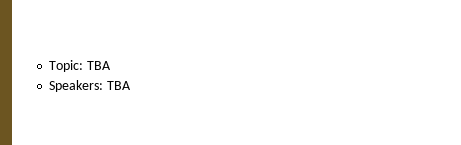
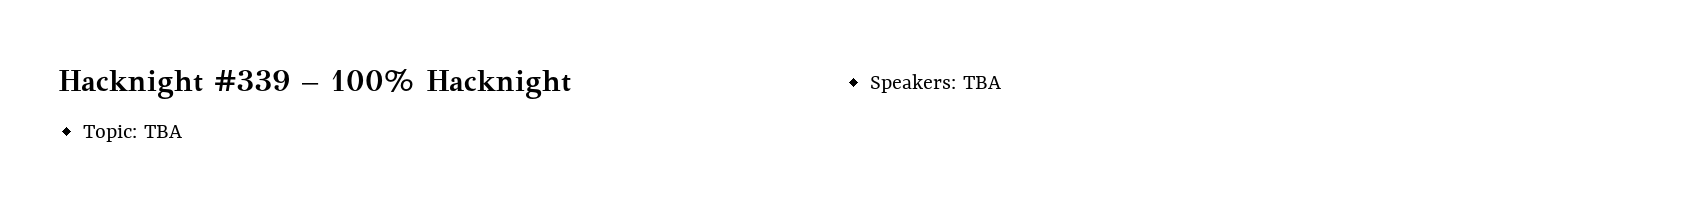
+ Hacknight #339 – 100% Hacknight

